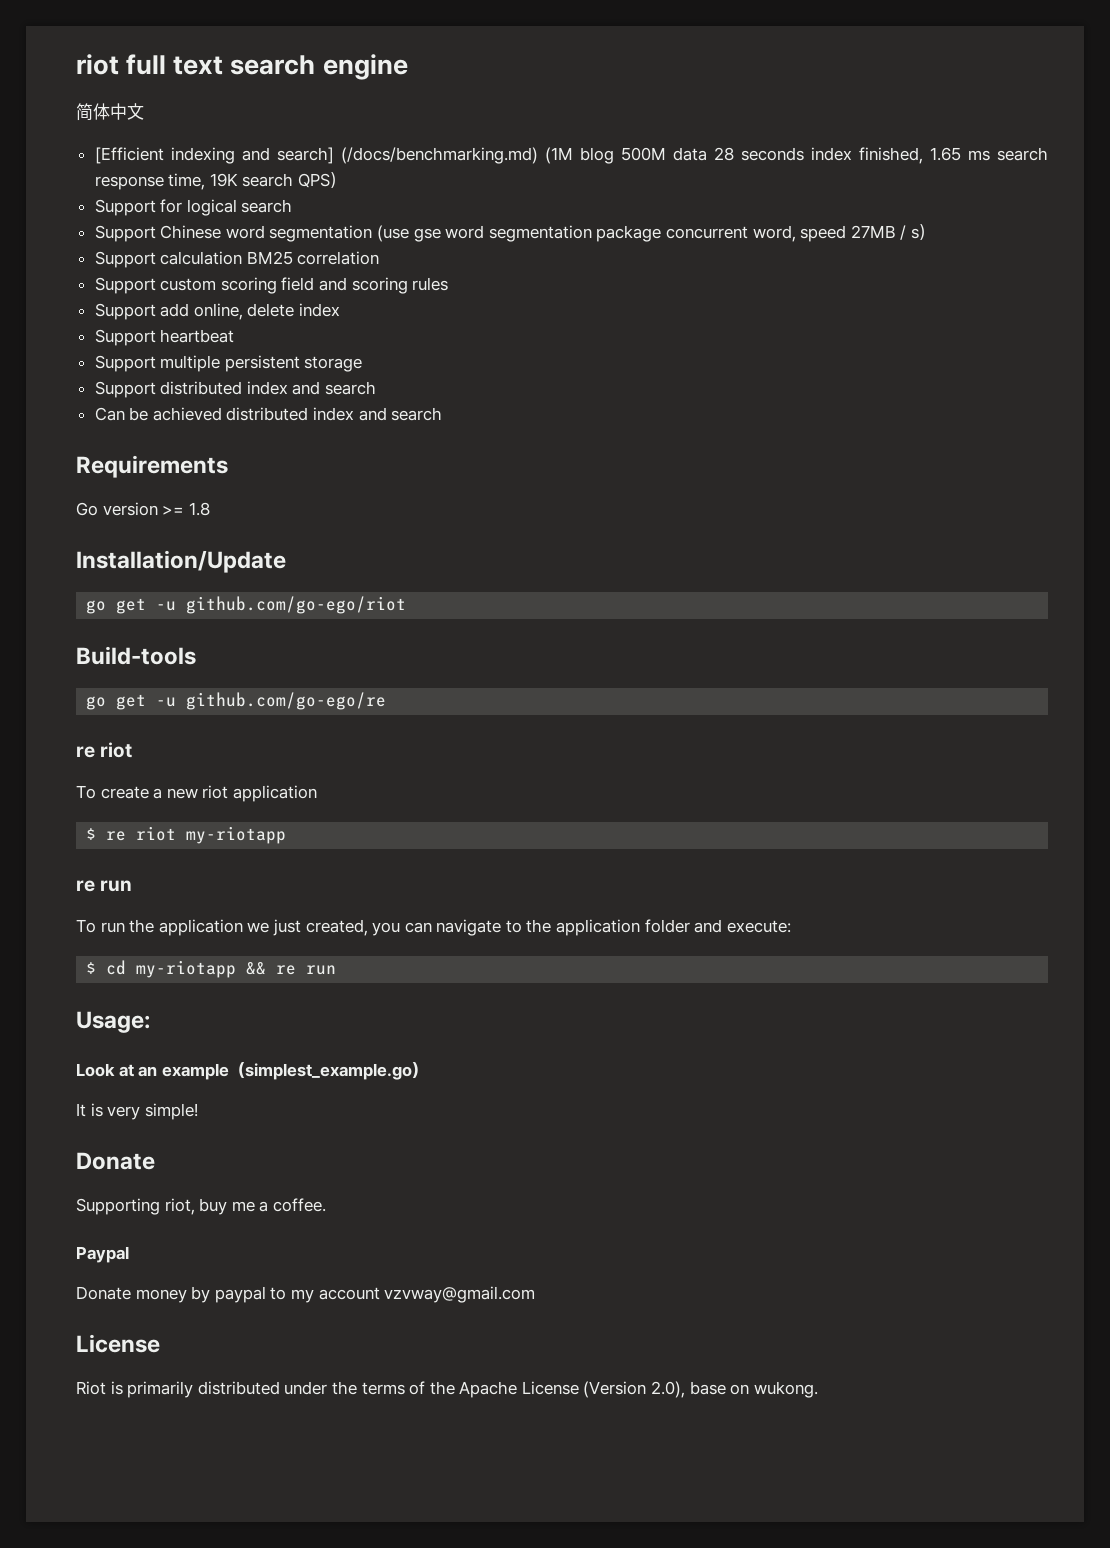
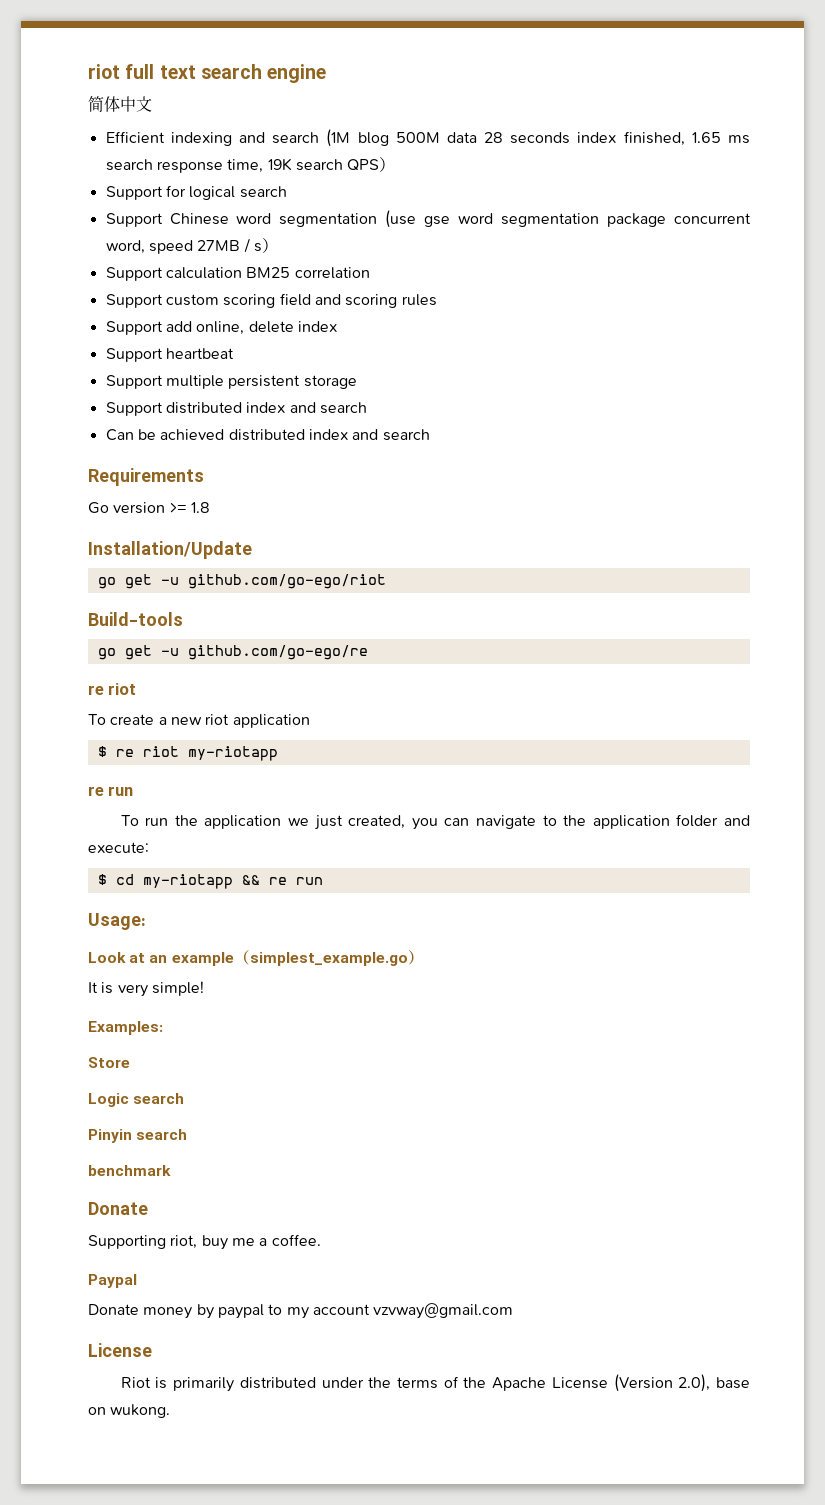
- [Efficient indexing and search] (/docs/benchmarking.md) (1M blog 500M data 28 seconds index finished, 1.65 ms search response time, 19K search QPS）
+ Efficient indexing and search (1M blog 500M data 28 seconds index finished, 1.65 ms search response time, 19K search QPS）
+ Examples:
+ Store
+ Logic search
+ Pinyin search
+ benchmark

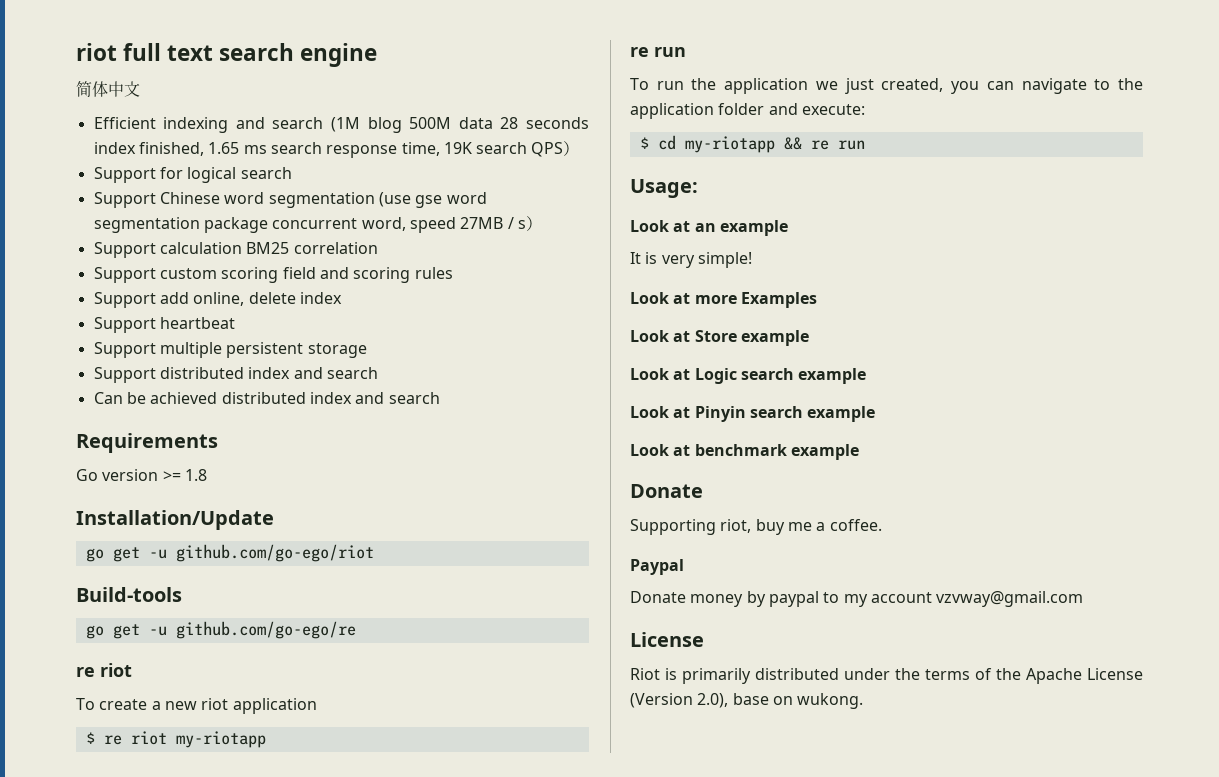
- Look at an example（simplest_example.go）
+ Look at an example
- Examples:
- Store
- Logic search
- Pinyin search
- benchmark
+ Look at more Examples
+ Look at Store example
+ Look at Logic search example
+ Look at Pinyin search example
+ Look at benchmark example

